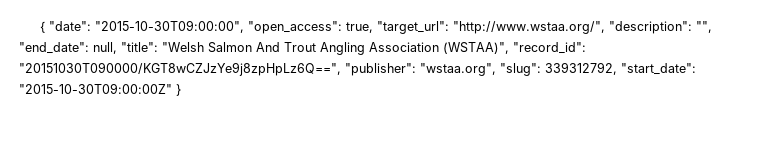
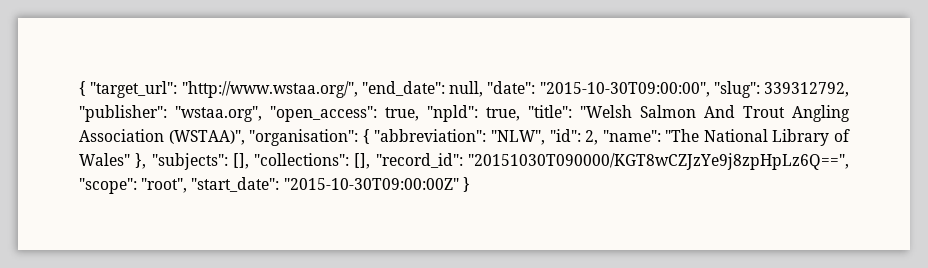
- { "date": "2015-10-30T09:00:00", "open_access": true, "target_url": "http://www.wstaa.org/", "description": "", "end_date": null, "title": "Welsh Salmon And Trout Angling Association (WSTAA)", "record_id": "20151030T090000/KGT8wCZJzYe9j8zpHpLz6Q==", "publisher": "wstaa.org", "slug": 339312792, "start_date": "2015-10-30T09:00:00Z" }
+ { "target_url": "http://www.wstaa.org/", "end_date": null, "date": "2015-10-30T09:00:00", "slug": 339312792, "publisher": "wstaa.org", "open_access": true, "npld": true, "title": "Welsh Salmon And Trout Angling Association (WSTAA)", "organisation": { "abbreviation": "NLW", "id": 2, "name": "The National Library of Wales" }, "subjects": [], "collections": [], "record_id": "20151030T090000/KGT8wCZJzYe9j8zpHpLz6Q==", "scope": "root", "start_date": "2015-10-30T09:00:00Z" }

